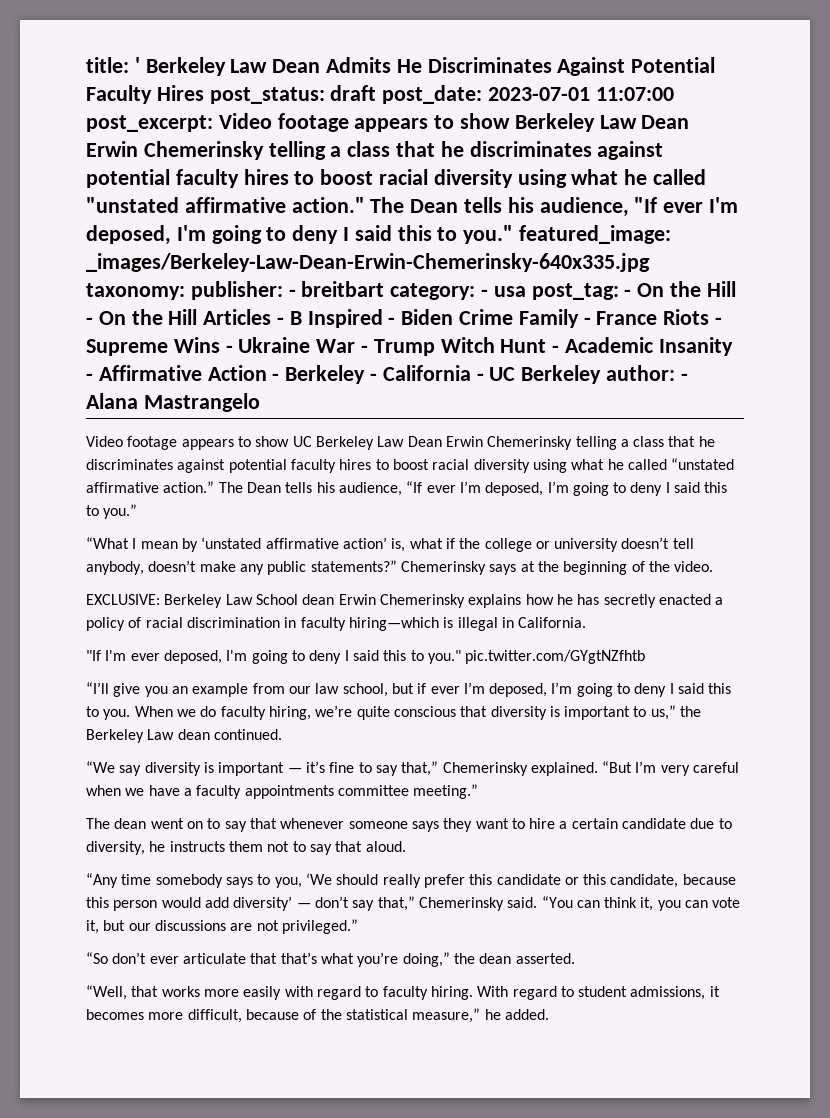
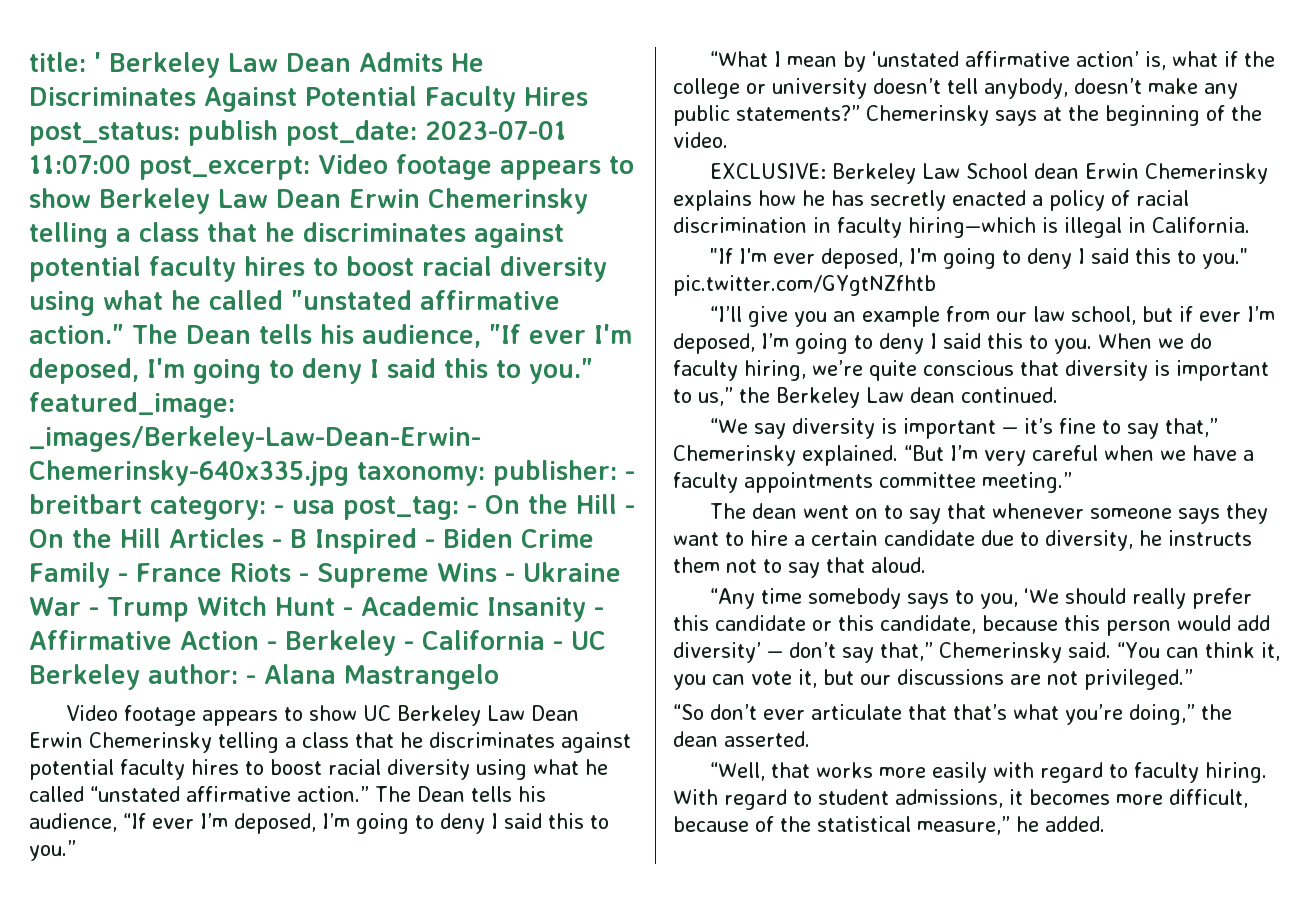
- title: ' Berkeley Law Dean Admits He Discriminates Against Potential Faculty Hires post_status: draft post_date: 2023-07-01 11:07:00 post_excerpt: Video footage appears to show Berkeley Law Dean Erwin Chemerinsky telling a class that he discriminates against potential faculty hires to boost racial diversity using what he called "unstated affirmative action."
+ title: ' Berkeley Law Dean Admits He Discriminates Against Potential Faculty Hires post_status: publish post_date: 2023-07-01 11:07:00 post_excerpt: Video footage appears to show Berkeley Law Dean Erwin Chemerinsky telling a class that he discriminates against potential faculty hires to boost racial diversity using what he called "unstated affirmative action."

